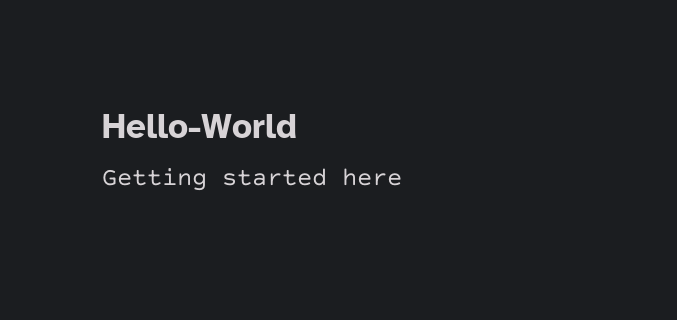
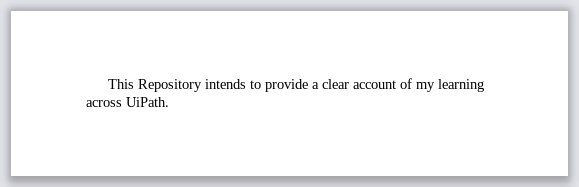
- Hello-World
- Getting started here
+ This Repository intends to provide a clear account of my learning across UiPath.

